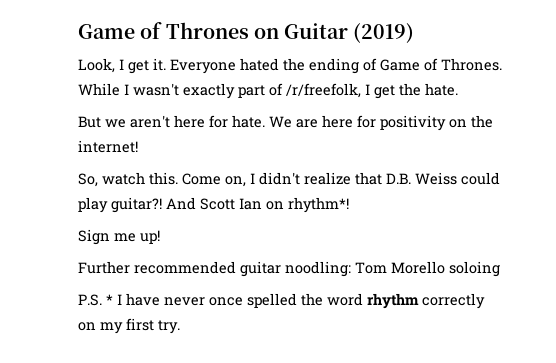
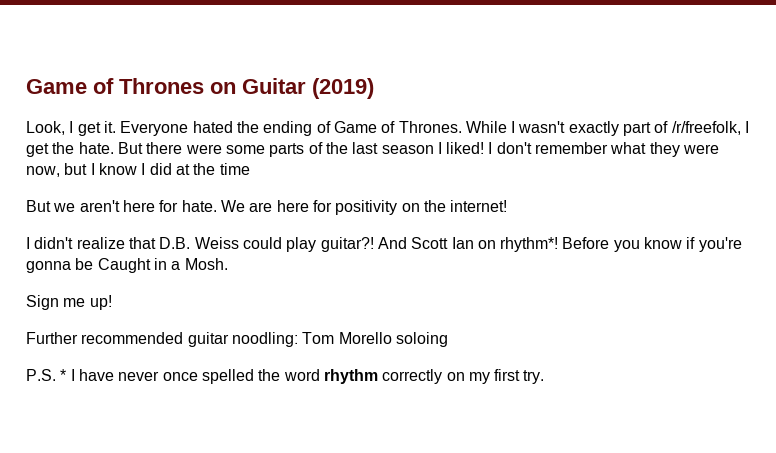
+ But there were some parts of the last season I liked! I don't remember what they were now, but I know I did at the time
- So, watch this. Come on, I didn't realize that D.B. Weiss could play guitar?!
+ I didn't realize that D.B. Weiss could play guitar?!
+ Before you know if you're gonna be Caught in a Mosh.

